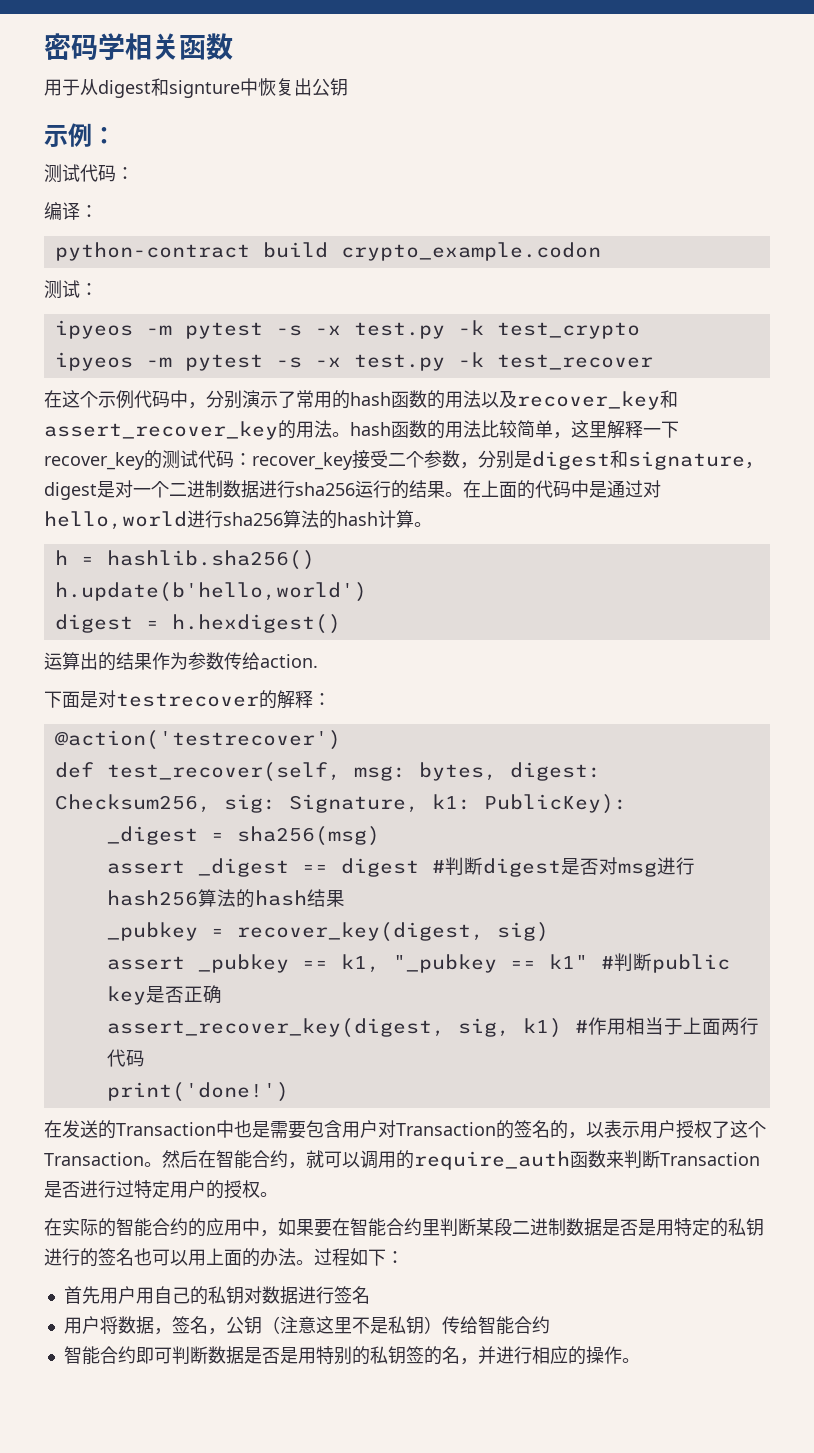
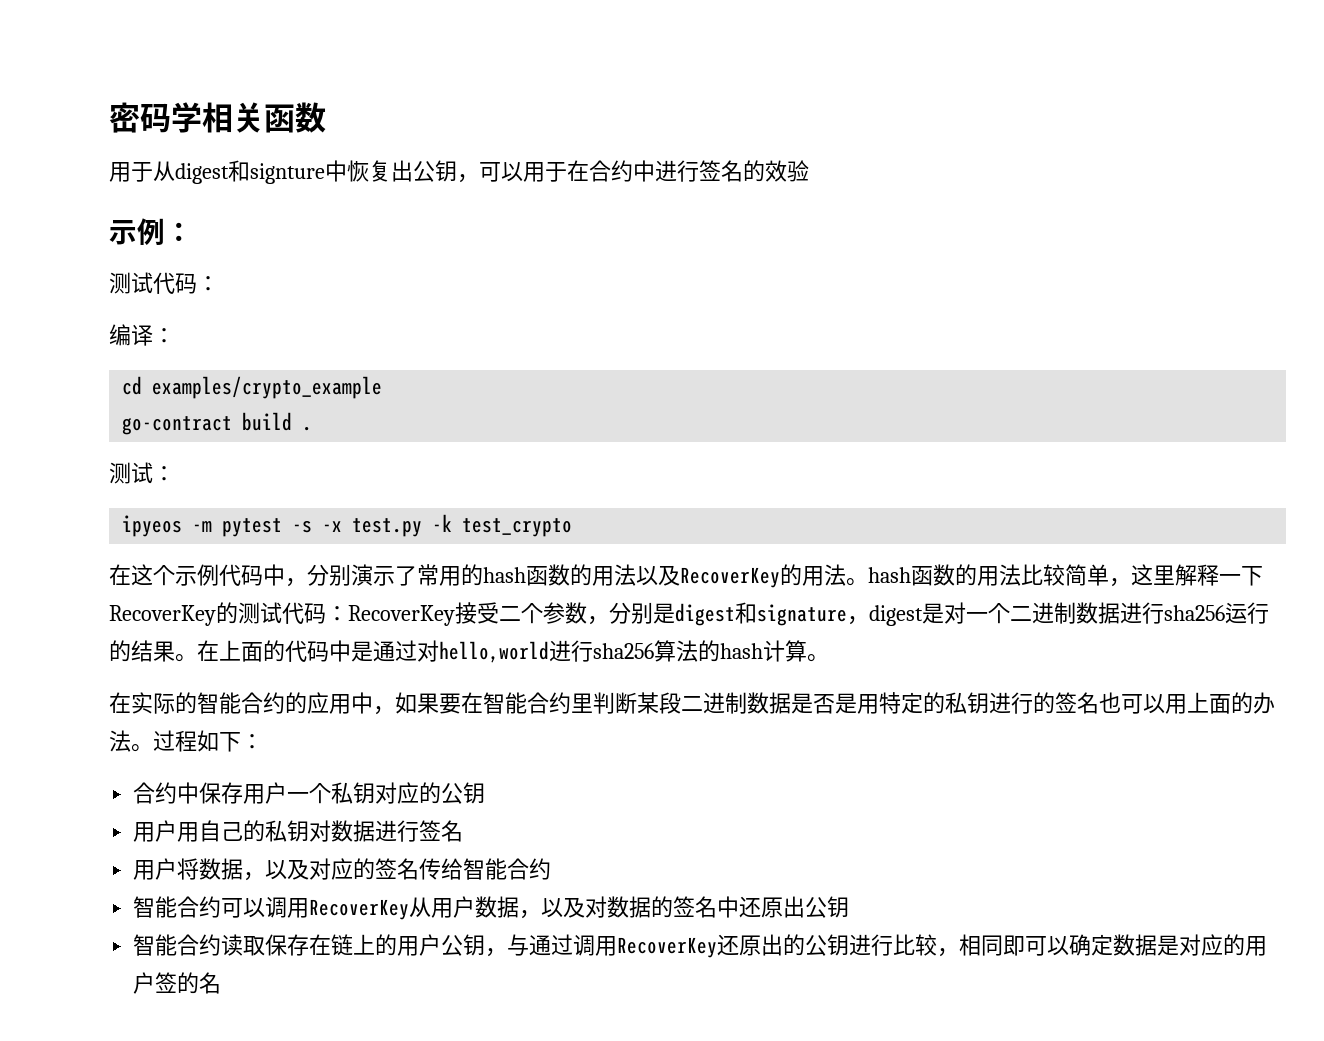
- 用于从digest和signture中恢复出公钥
+ 用于从digest和signture中恢复出公钥，可以用于在合约中进行签名的效验
- python-contract build crypto_example.codon
+ cd examples/crypto_example
+ go-contract build .
- ipyeos -m pytest -s -x test.py -k test_recover
- 在这个示例代码中，分别演示了常用的hash函数的用法以及recover_key和assert_recover_key的用法。hash函数的用法比较简单，这里解释一下recover_key的测试代码：recover_key接受二个参数，分别是digest和signature，digest是对一个二进制数据进行sha256运行的结果。
+ 在这个示例代码中，分别演示了常用的hash函数的用法以及RecoverKey的用法。hash函数的用法比较简单，这里解释一下RecoverKey的测试代码：RecoverKey接受二个参数，分别是digest和signature，digest是对一个二进制数据进行sha256运行的结果。
- h = hashlib.sha256()
- h.update(b'hello,world')
- digest = h.hexdigest()
- 运算出的结果作为参数传给action.
- 下面是对testrecover的解释：
- @action('testrecover')
- def test_recover(self, msg: bytes, digest: Checksum256, sig: Signature, k1: PublicKey):
- _digest = sha256(msg)
- assert _digest == digest #判断digest是否对msg进行hash256算法的hash结果
- _pubkey = recover_key(digest, sig)
- assert _pubkey == k1, "_pubkey == k1" #判断public key是否正确
- assert_recover_key(digest, sig, k1) #作用相当于上面两行代码
- print('done!')
- 在发送的Transaction中也是需要包含用户对Transaction的签名的，以表示用户授权了这个Transaction。然后在智能合约，就可以调用的require_auth函数来判断Transaction是否进行过特定用户的授权。
- 首先用户用自己的私钥对数据进行签名
+ 合约中保存用户一个私钥对应的公钥
+ 用户用自己的私钥对数据进行签名
- 用户将数据，签名，公钥（注意这里不是私钥）传给智能合约
+ 用户将数据，以及对应的签名传给智能合约
- 智能合约即可判断数据是否是用特别的私钥签的名，并进行相应的操作。
+ 智能合约可以调用RecoverKey从用户数据，以及对数据的签名中还原出公钥
+ 智能合约读取保存在链上的用户公钥，与通过调用RecoverKey还原出的公钥进行比较，相同即可以确定数据是对应的用户签的名

